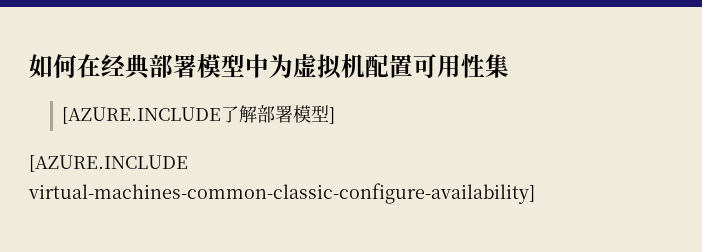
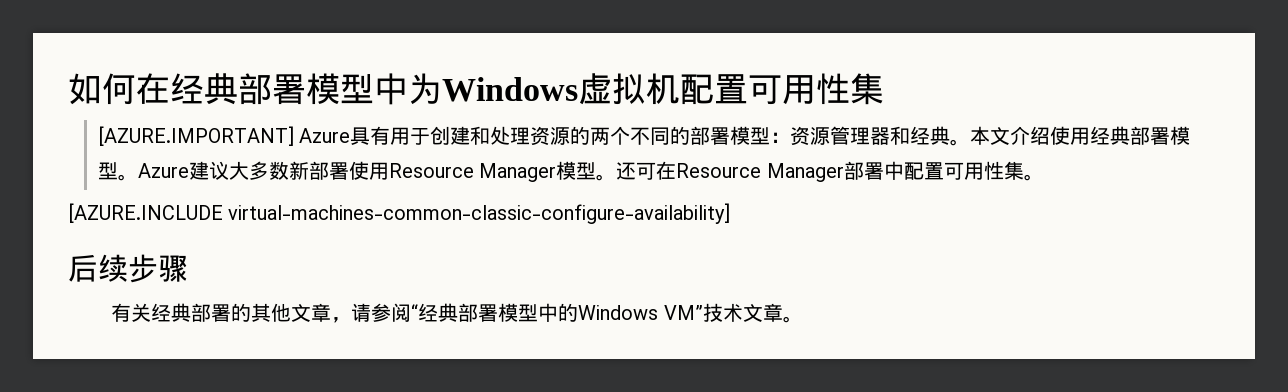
- 如何在经典部署模型中为虚拟机配置可用性集
+ 如何在经典部署模型中为Windows虚拟机配置可用性集
- [AZURE.INCLUDE了解部署模型]
+ [AZURE.IMPORTANT] Azure具有用于创建和处理资源的两个不同的部署模型：资源管理器和经典。本文介绍使用经典部署模型。Azure建议大多数新部署使用Resource Manager模型。还可在Resource Manager部署中配置可用性集。
  [AZURE.INCLUDE virtual-machines-common-classic-configure-availability]
+ 后续步骤
+ 有关经典部署的其他文章，请参阅“经典部署模型中的Windows VM”技术文章。

